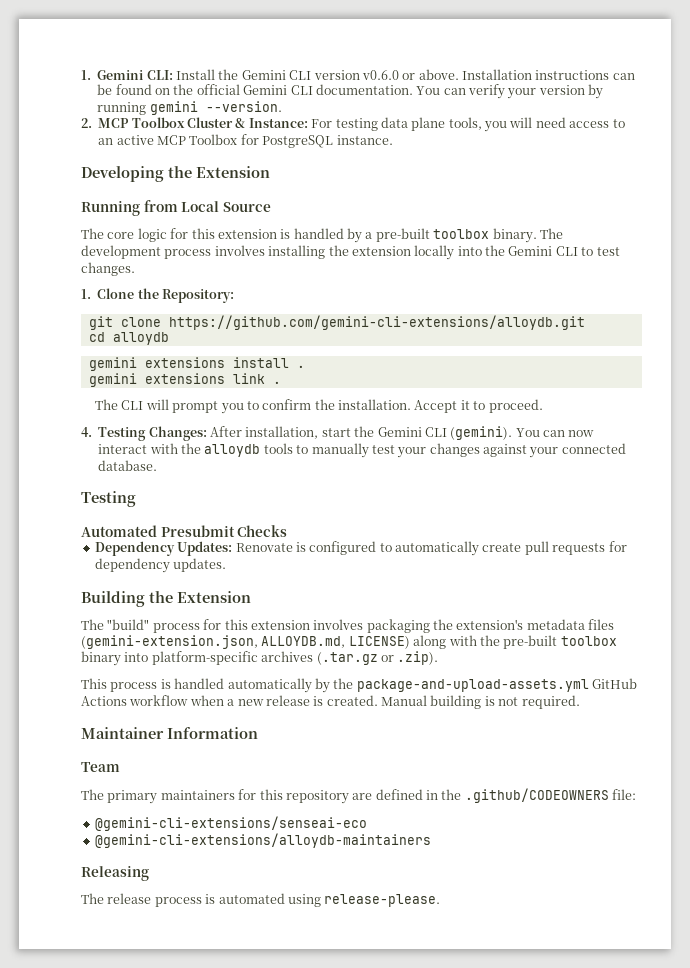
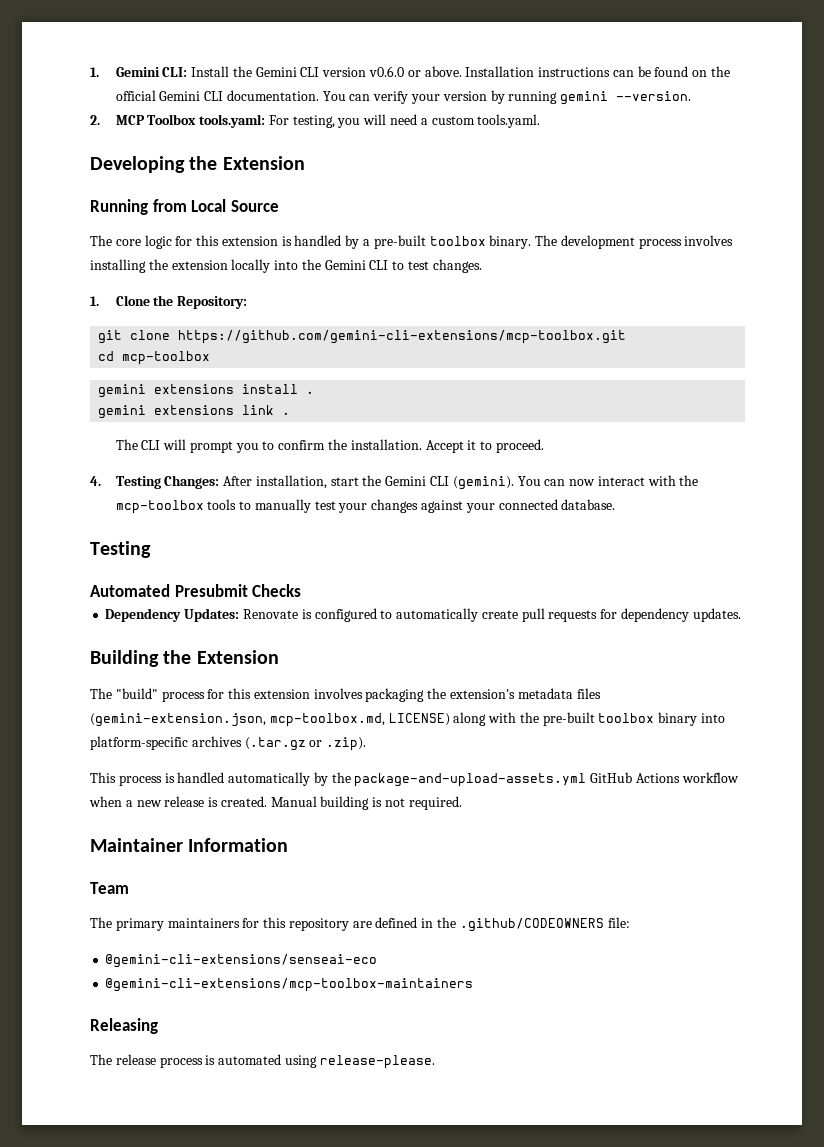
- 2. MCP Toolbox Cluster & Instance: For testing data plane tools, you will need access to an active MCP Toolbox for PostgreSQL instance.
+ 2. MCP Toolbox tools.yaml: For testing, you will need a custom tools.yaml.
- git clone https://github.com/gemini-cli-extensions/alloydb.git
+ git clone https://github.com/gemini-cli-extensions/mcp-toolbox.git
- cd alloydb
+ cd mcp-toolbox
- You can now interact with the alloydb tools to manually test your changes against your connected database.
+ You can now interact with the mcp-toolbox tools to manually test your changes against your connected database.
- The "build" process for this extension involves packaging the extension's metadata files (gemini-extension.json, ALLOYDB.md, LICENSE) along with the pre-built toolbox binary into platform-specific archives (.tar.gz or .zip).
+ The "build" process for this extension involves packaging the extension's metadata files (gemini-extension.json, mcp-toolbox.md, LICENSE) along with the pre-built toolbox binary into platform-specific archives (.tar.gz or .zip).
- @gemini-cli-extensions/alloydb-maintainers
+ @gemini-cli-extensions/mcp-toolbox-maintainers

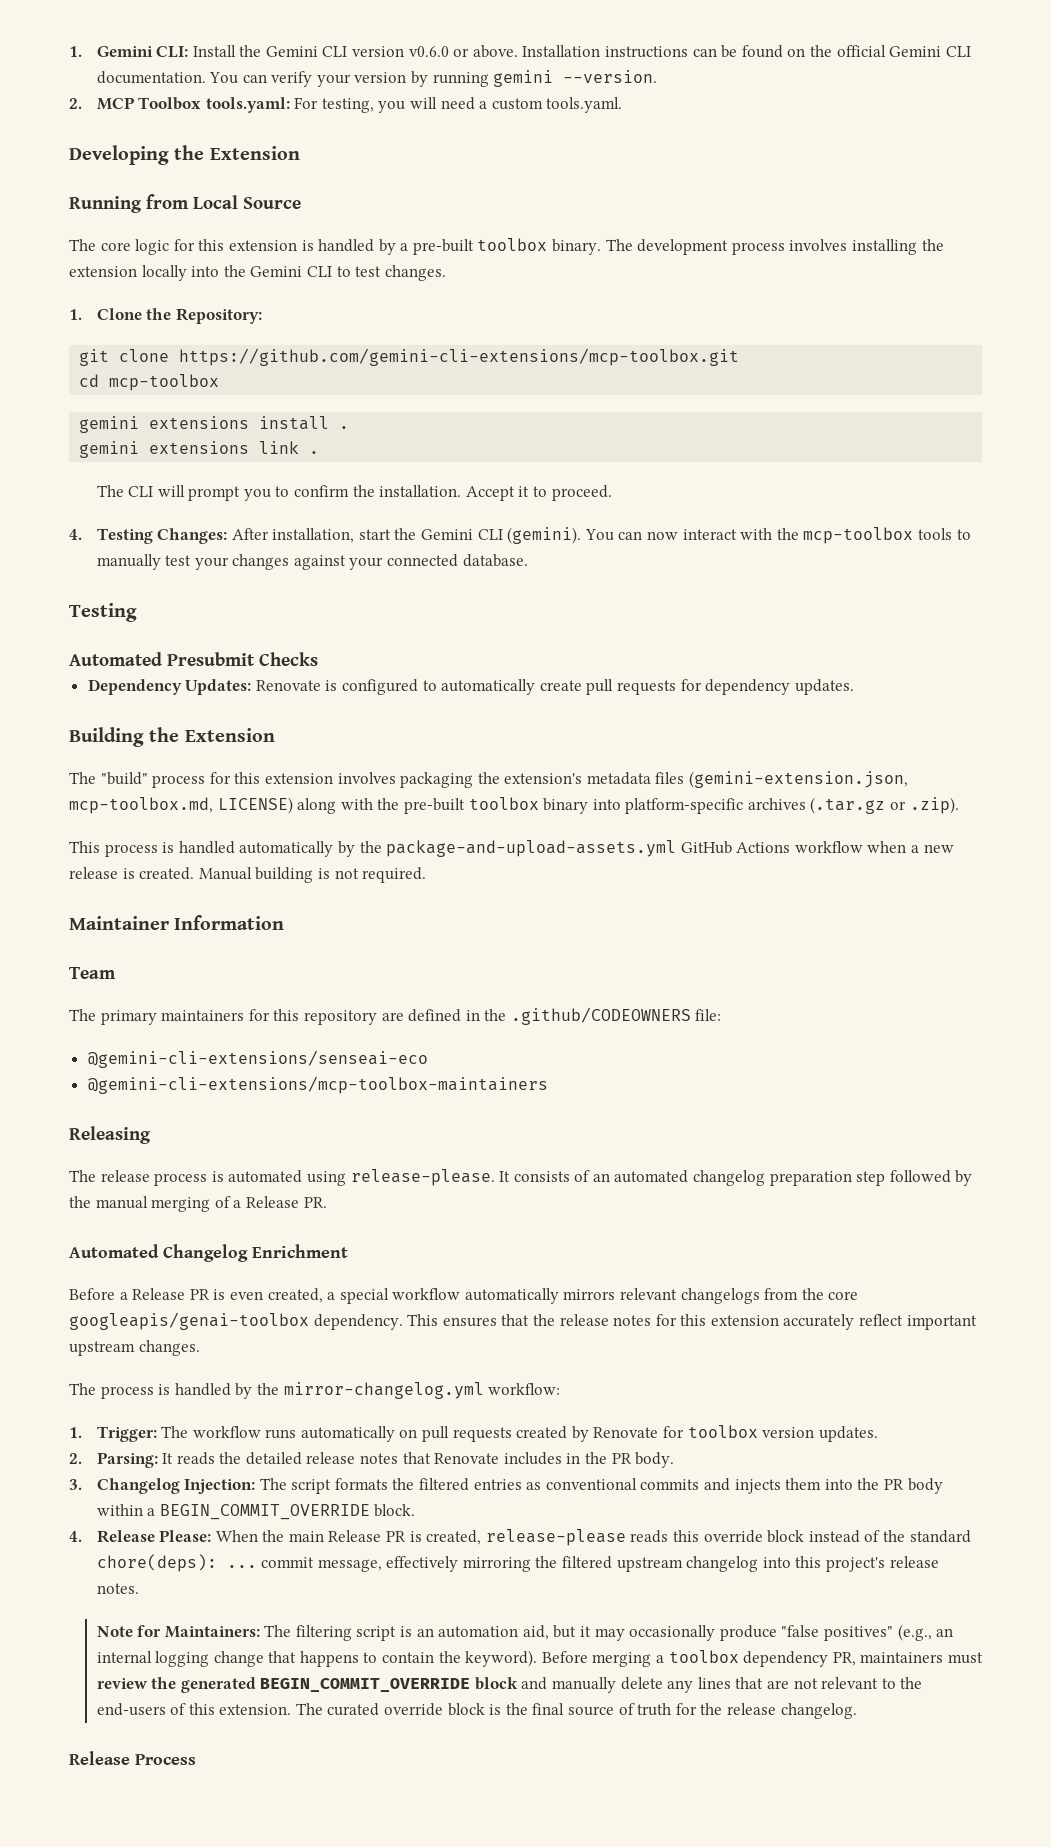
+ It consists of an automated changelog preparation step followed by the manual merging of a Release PR.
+ Automated Changelog Enrichment
+ Before a Release PR is even created, a special workflow automatically mirrors relevant changelogs from the core googleapis/genai-toolbox dependency. This ensures that the release notes for this extension accurately reflect important upstream changes.
+ The process is handled by the mirror-changelog.yml workflow:
+ 1. Trigger: The workflow runs automatically on pull requests created by Renovate for toolbox version updates.
+ 2. Parsing: It reads the detailed release notes that Renovate includes in the PR body.
+ 3. Changelog Injection: The script formats the filtered entries as conventional commits and injects them into the PR body within a BEGIN_COMMIT_OVERRIDE block.
+ 4. Release Please: When the main Release PR is created, release-please reads this override block instead of the standard chore(deps): ... commit message, effectively mirroring the filtered upstream changelog into this project's release notes.
+ Note for Maintainers: The filtering script is an automation aid, but it may occasionally produce "false positives" (e.g., an internal logging change that happens to contain the keyword). Before merging a toolbox dependency PR, maintainers must review the generated BEGIN_COMMIT_OVERRIDE block and manually delete any lines that are not relevant to the end-users of this extension. The curated override block is the final source of truth for the release changelog.
+ Release Process

